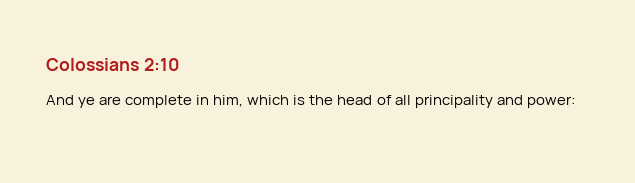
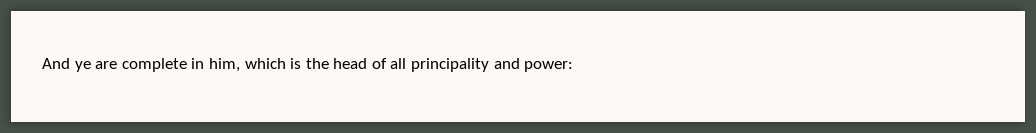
- Colossians 2:10

